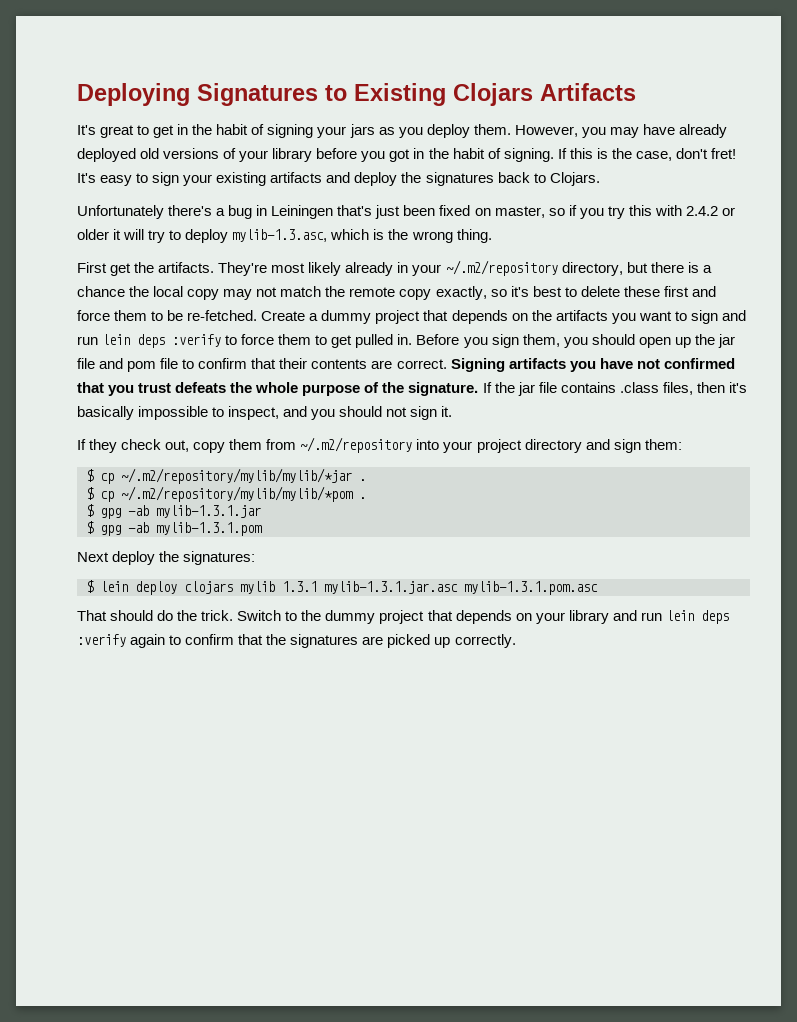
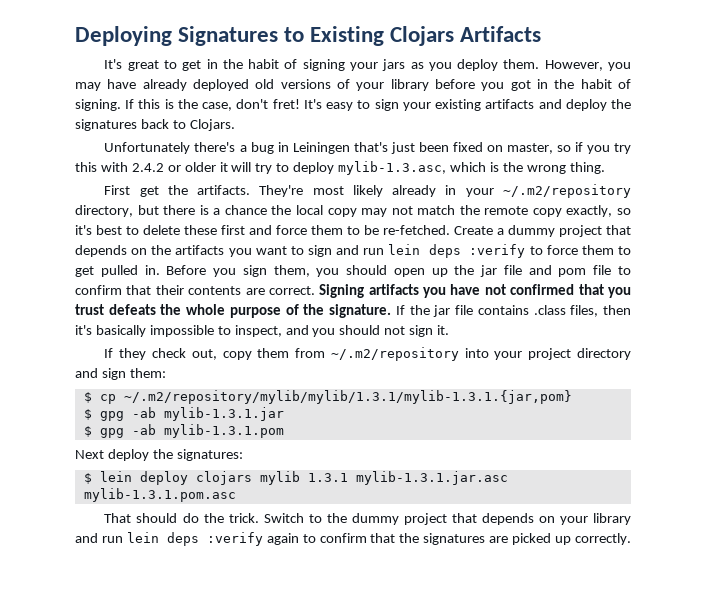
- $ cp ~/.m2/repository/mylib/mylib/*jar .
- $ cp ~/.m2/repository/mylib/mylib/*pom .
+ $ cp ~/.m2/repository/mylib/mylib/1.3.1/mylib-1.3.1.{jar,pom}

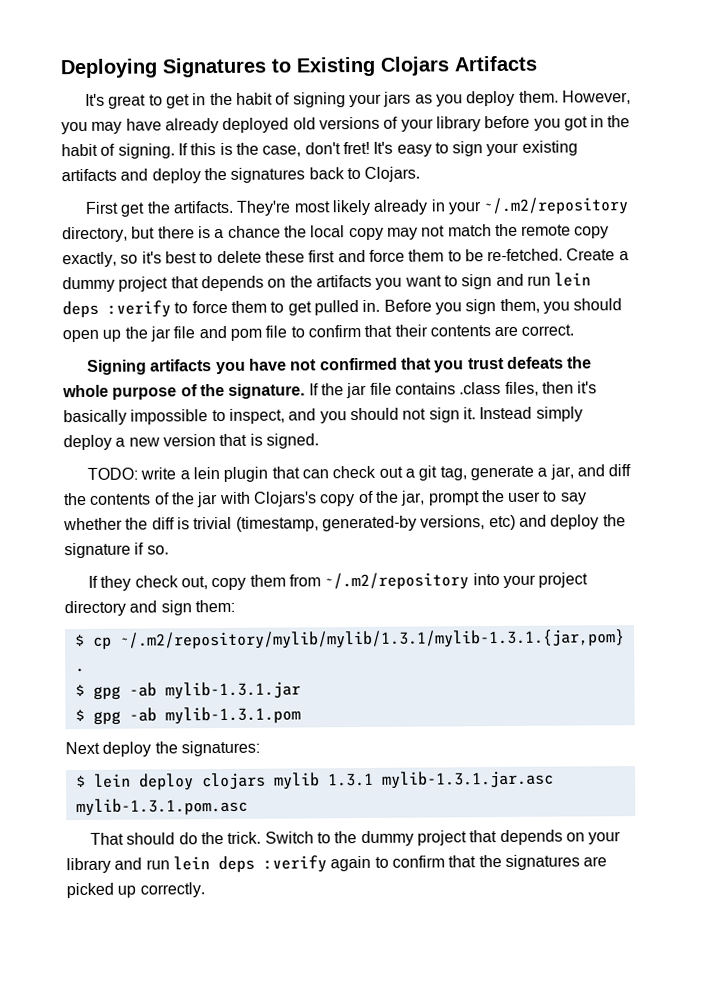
- Unfortunately there's a bug in Leiningen that's just been fixed on master, so if you try this with 2.4.2 or older it will try to deploy mylib-1.3.asc, which is the wrong thing.
- Before you sign them, you should open up the jar file and pom file to confirm that their contents are correct. Signing artifacts you have not confirmed that you trust defeats the whole purpose of the signature.
+ Before you sign them, you should open up the jar file and pom file to confirm that their contents are correct.
+ Signing artifacts you have not confirmed that you trust defeats the whole purpose of the signature.
+ Instead simply deploy a new version that is signed.
+ TODO: write a lein plugin that can check out a git tag, generate a jar, and diff the contents of the jar with Clojars's copy of the jar, prompt the user to say whether the diff is trivial (timestamp, generated-by versions, etc) and deploy the signature if so.
- $ cp ~/.m2/repository/mylib/mylib/1.3.1/mylib-1.3.1.{jar,pom}
+ $ cp ~/.m2/repository/mylib/mylib/1.3.1/mylib-1.3.1.{jar,pom} .

